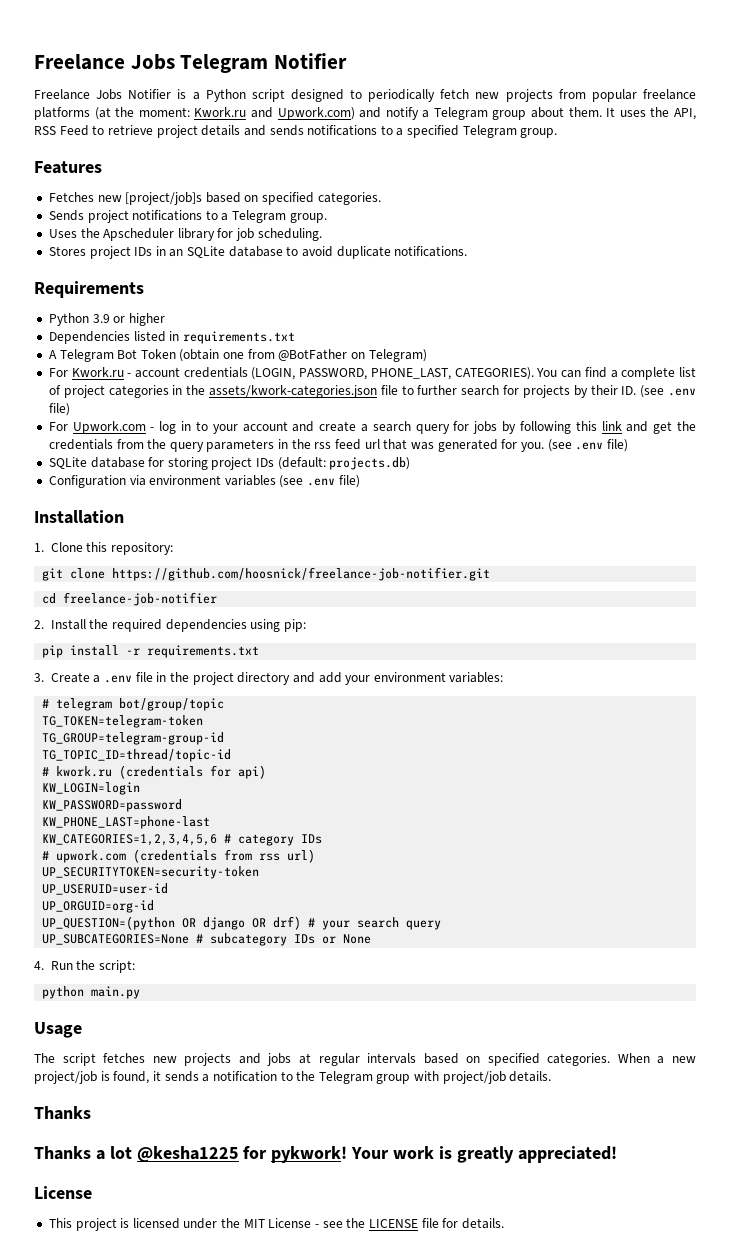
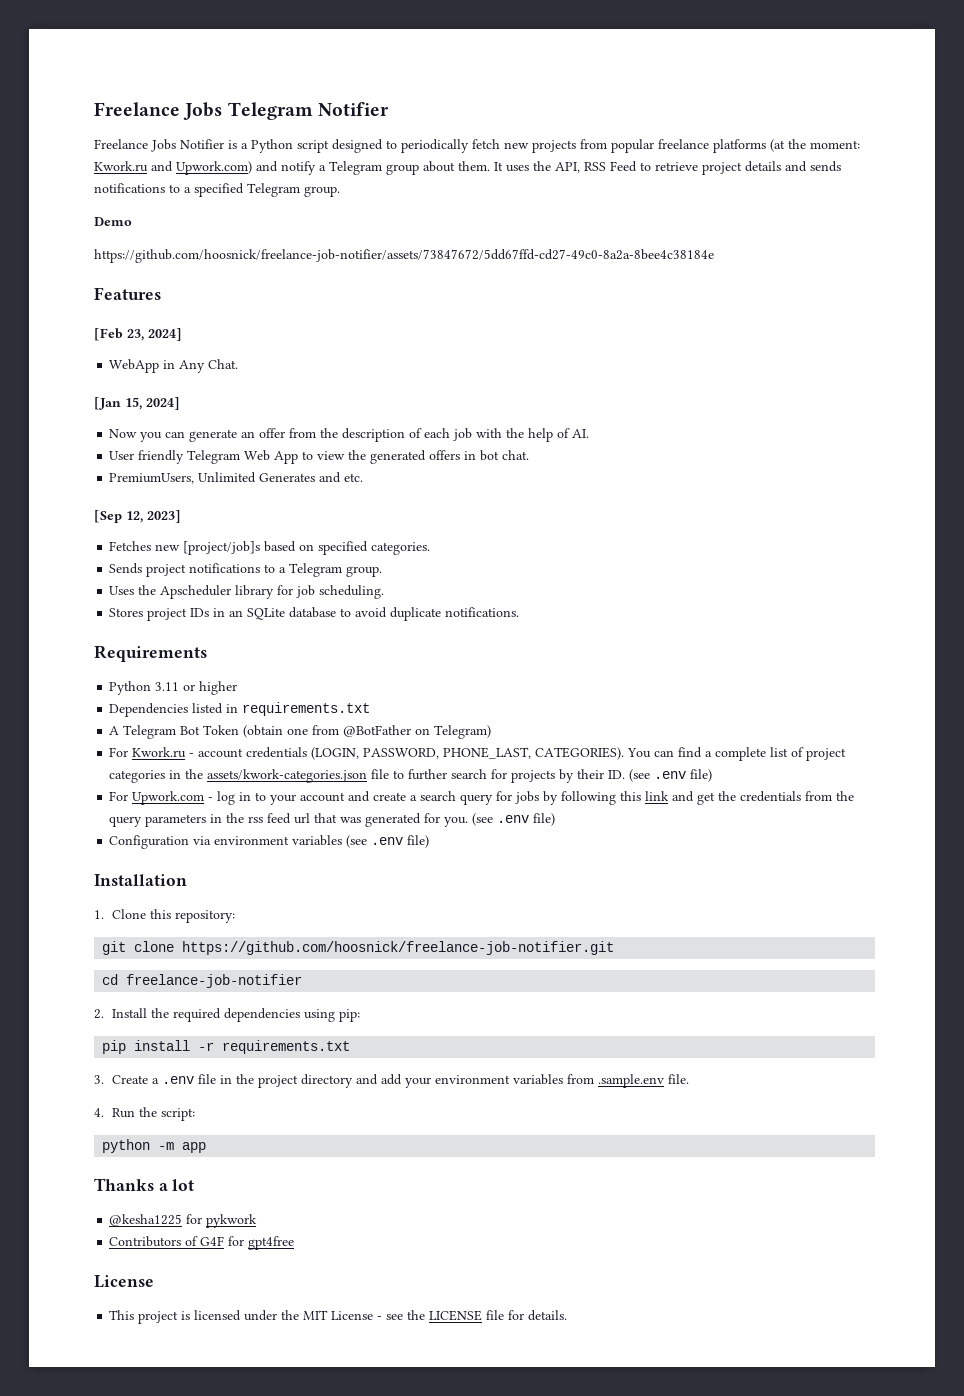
+ Demo
+ https://github.com/hoosnick/freelance-job-notifier/assets/73847672/5dd67ffd-cd27-49c0-8a2a-8bee4c38184e
+ [Feb 23, 2024]
+ WebApp in Any Chat.
+ [Jan 15, 2024]
+ Now you can generate an offer from the description of each job with the help of AI.
+ User friendly Telegram Web App to view the generated offers in bot chat.
+ PremiumUsers, Unlimited Generates and etc.
+ [Sep 12, 2023]
- Python 3.9 or higher
+ Python 3.11 or higher
- SQLite database for storing project IDs (default: projects.db)
- 3. Create a .env file in the project directory and add your environment variables:
- # telegram bot/group/topic
- TG_TOKEN=telegram-token
- TG_GROUP=telegram-group-id
- TG_TOPIC_ID=thread/topic-id
- # kwork.ru (credentials for api)
- KW_LOGIN=login
- KW_PASSWORD=password
- KW_PHONE_LAST=phone-last
- KW_CATEGORIES=1,2,3,4,5,6 # category IDs
- # upwork.com (credentials from rss url)
- UP_SECURITYTOKEN=security-token
- UP_USERUID=user-id
- UP_ORGUID=org-id
- UP_QUESTION=(python OR django OR drf) # your search query
- UP_SUBCATEGORIES=None # subcategory IDs or None
+ 3. Create a .env file in the project directory and add your environment variables from .sample.env file.
- python main.py
- Usage
- The script fetches new projects and jobs at regular intervals based on specified categories. When a new project/job is found, it sends a notification to the Telegram group with project/job details.
- Thanks
+ python -m app
- Thanks a lot @kesha1225 for pykwork! Your work is greatly appreciated!
+ Thanks a lot
+ @kesha1225 for pykwork
+ Contributors of G4F for gpt4free

